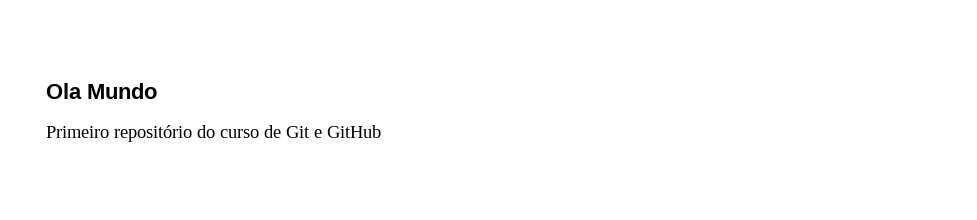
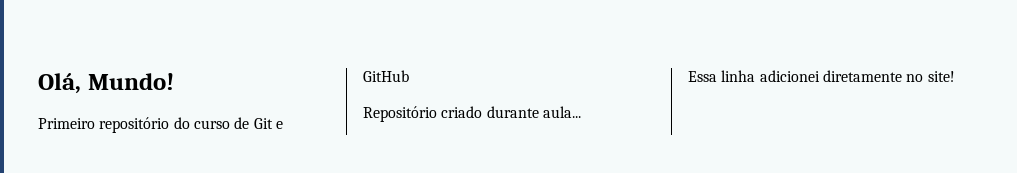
- Ola Mundo
+ Olá, Mundo!
+ Repositório criado durante aula...
+ Essa linha adicionei diretamente no site!

